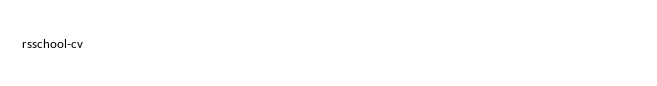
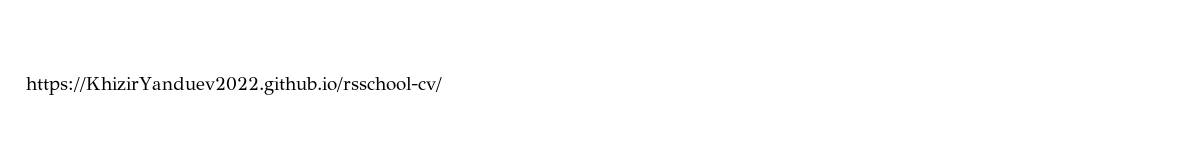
- rsschool-cv
+ https://KhizirYanduev2022.github.io/rsschool-cv/

